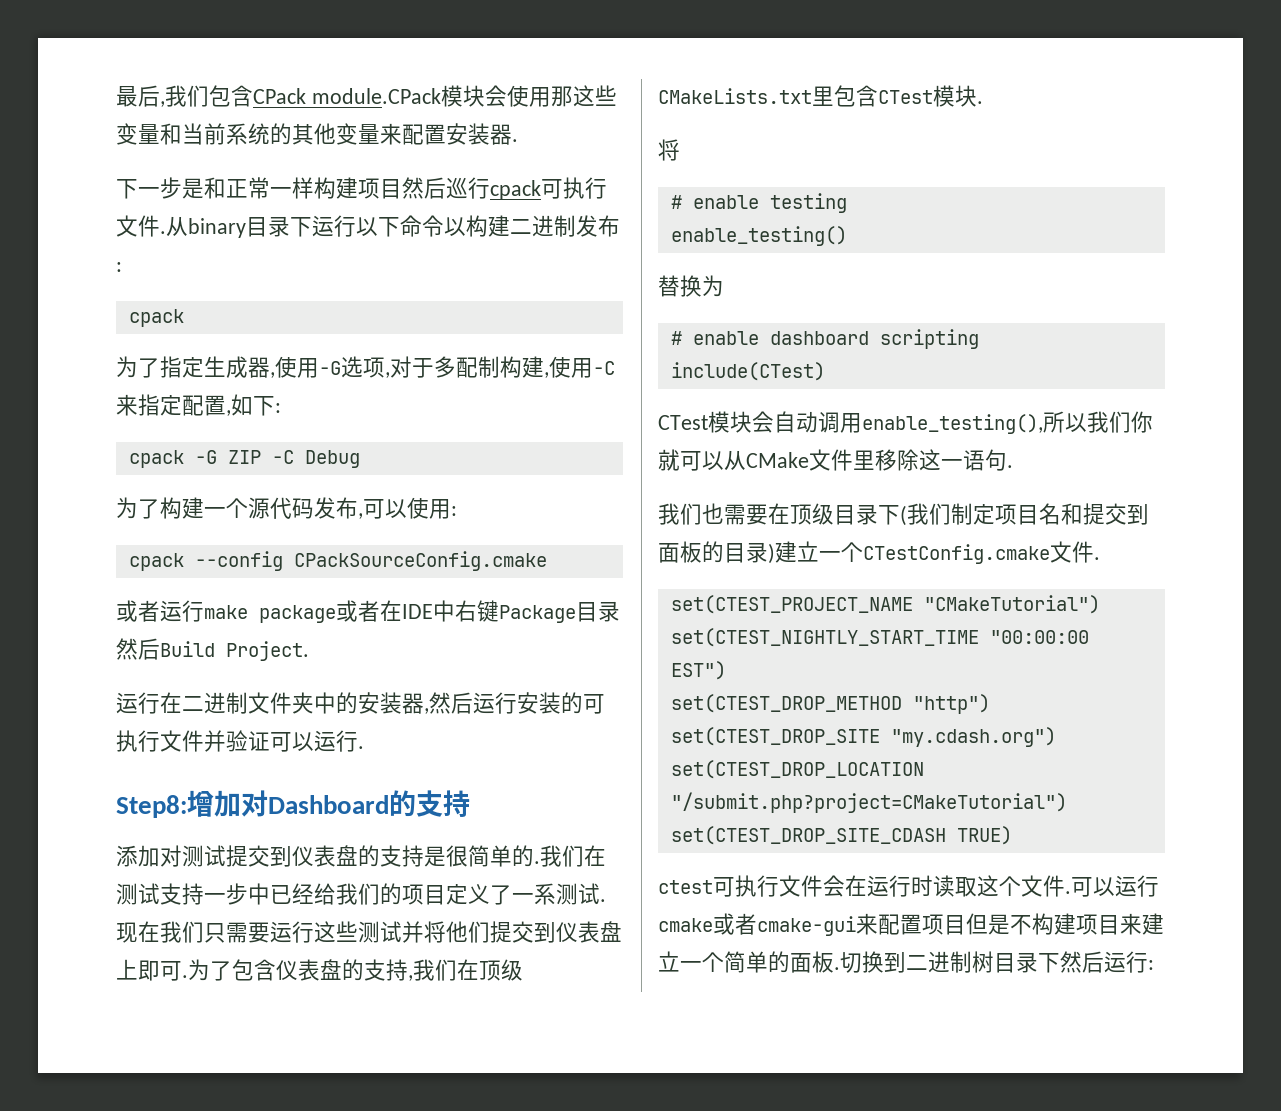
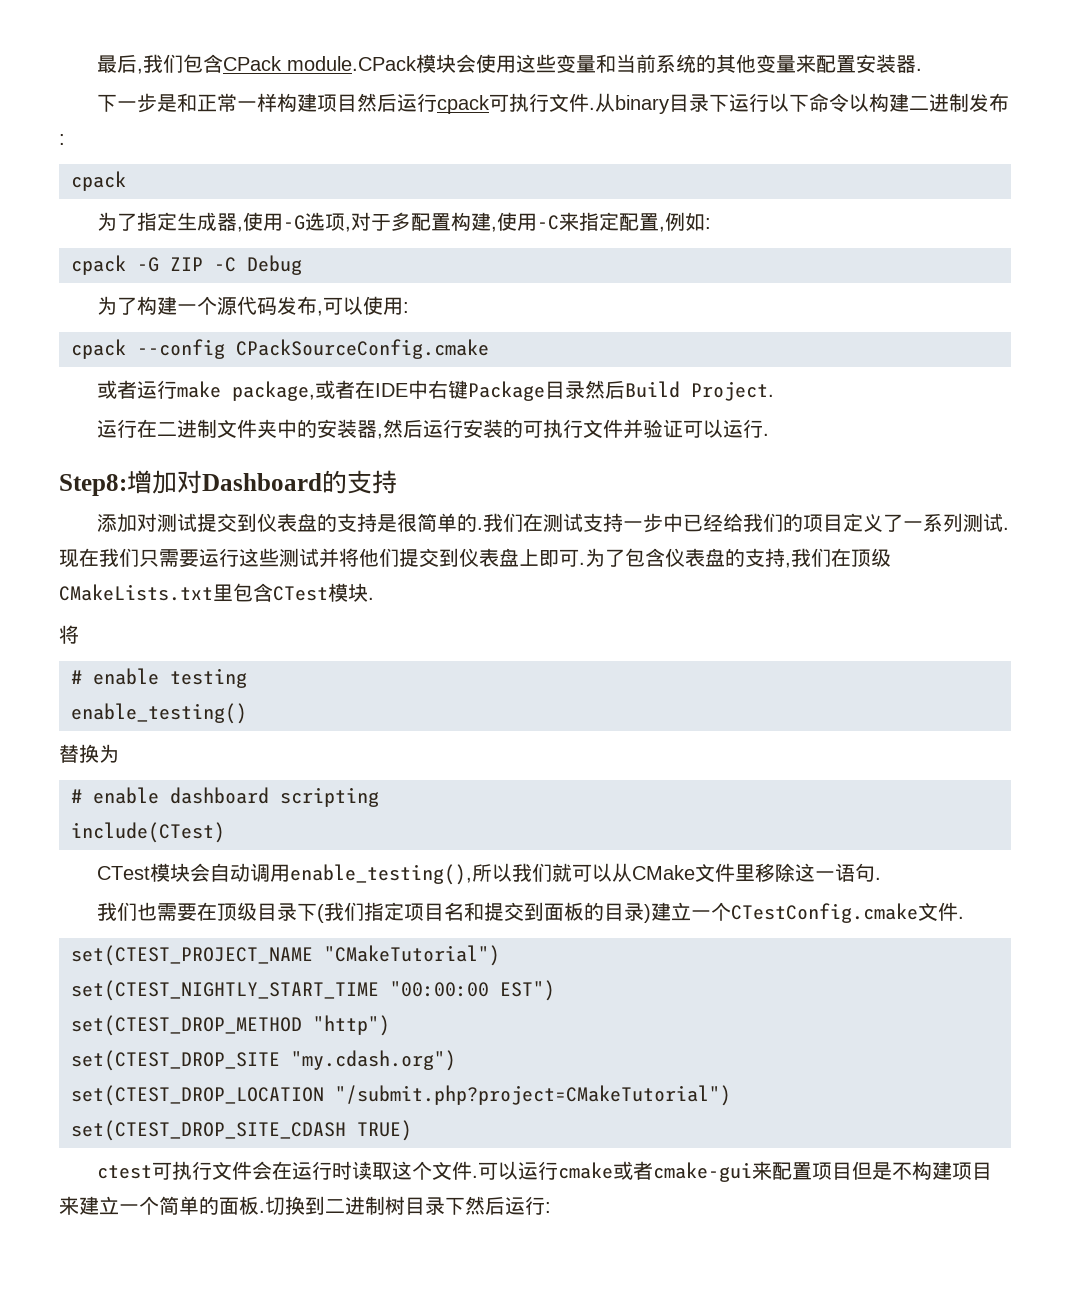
- 最后,我们包含CPack module.CPack模块会使用那这些变量和当前系统的其他变量来配置安装器.
+ 最后,我们包含CPack module.CPack模块会使用这些变量和当前系统的其他变量来配置安装器.
- 下一步是和正常一样构建项目然后巡行cpack可执行文件.
+ 下一步是和正常一样构建项目然后运行cpack可执行文件.
- 为了指定生成器,使用-G选项,对于多配制构建,使用-C来指定配置,如下:
+ 为了指定生成器,使用-G选项,对于多配置构建,使用-C来指定配置,例如:
- 或者运行make package或者在IDE中右键Package目录然后Build Project.
+ 或者运行make package,或者在IDE中右键Package目录然后Build Project.
- 我们在测试支持一步中已经给我们的项目定义了一系测试.
+ 我们在测试支持一步中已经给我们的项目定义了一系列测试.
- CTest模块会自动调用enable_testing(),所以我们你就可以从CMake文件里移除这一语句.
+ CTest模块会自动调用enable_testing(),所以我们就可以从CMake文件里移除这一语句.
- 我们也需要在顶级目录下(我们制定项目名和提交到面板的目录)建立一个CTestConfig.cmake文件.
+ 我们也需要在顶级目录下(我们指定项目名和提交到面板的目录)建立一个CTestConfig.cmake文件.

